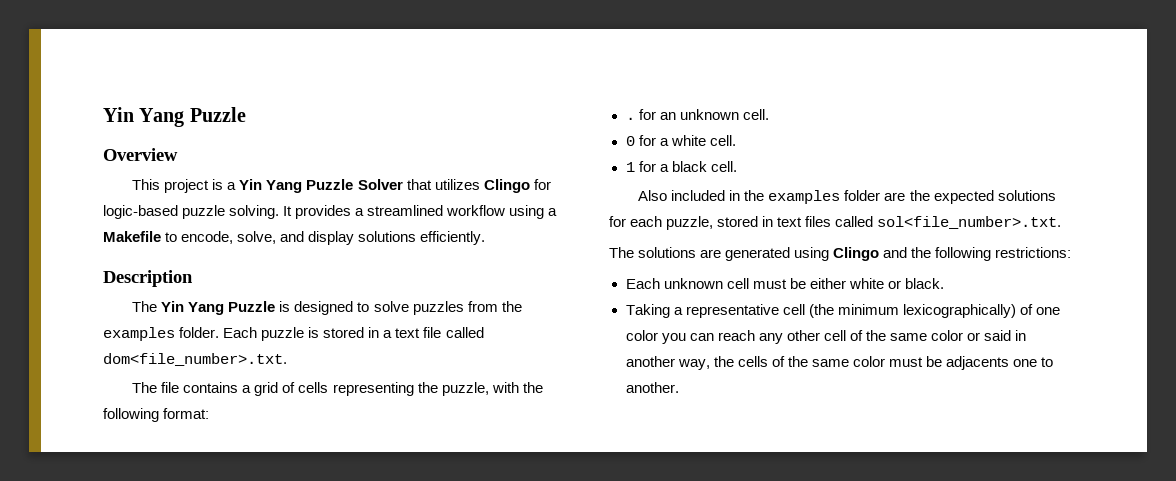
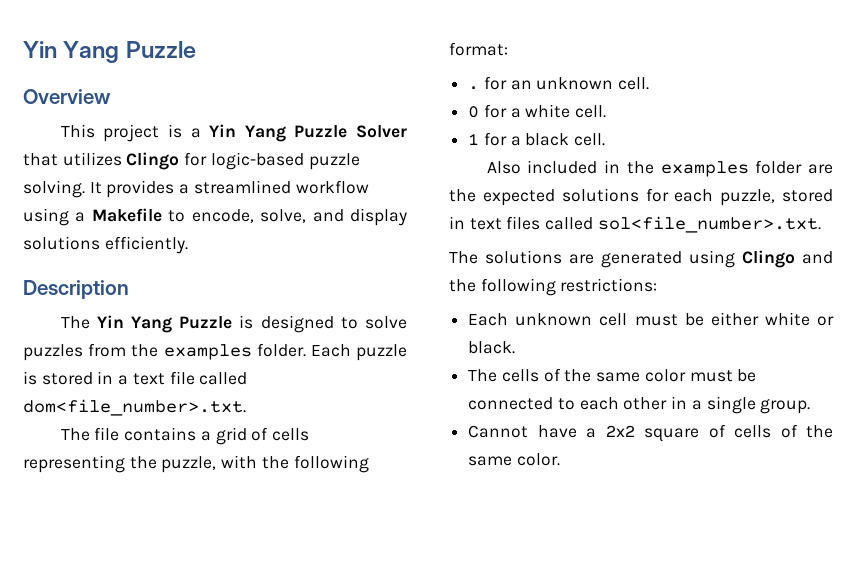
- Taking a representative cell (the minimum lexicographically) of one color you can reach any other cell of the same color or said in another way, the cells of the same color must be adjacents one to another.
+ The cells of the same color must be connected to each other in a single group.
+ Cannot have a 2x2 square of cells of the same color.

